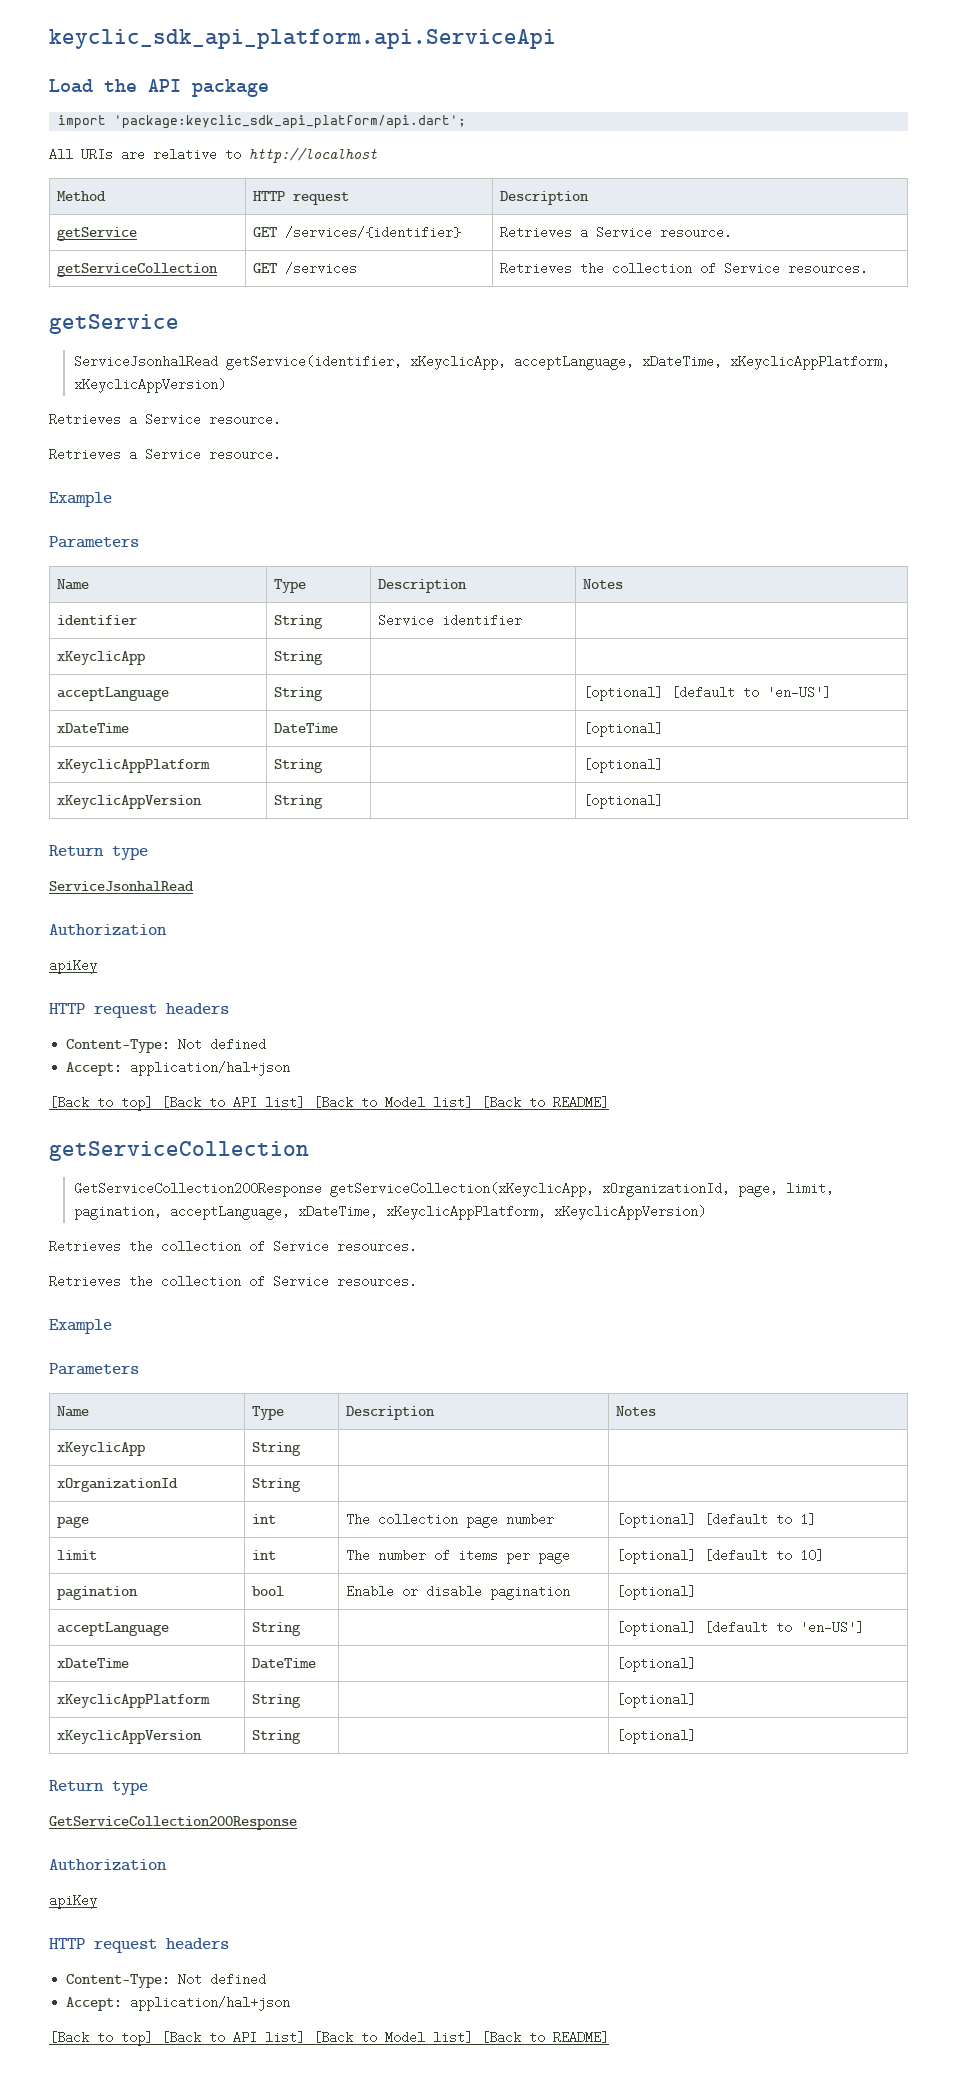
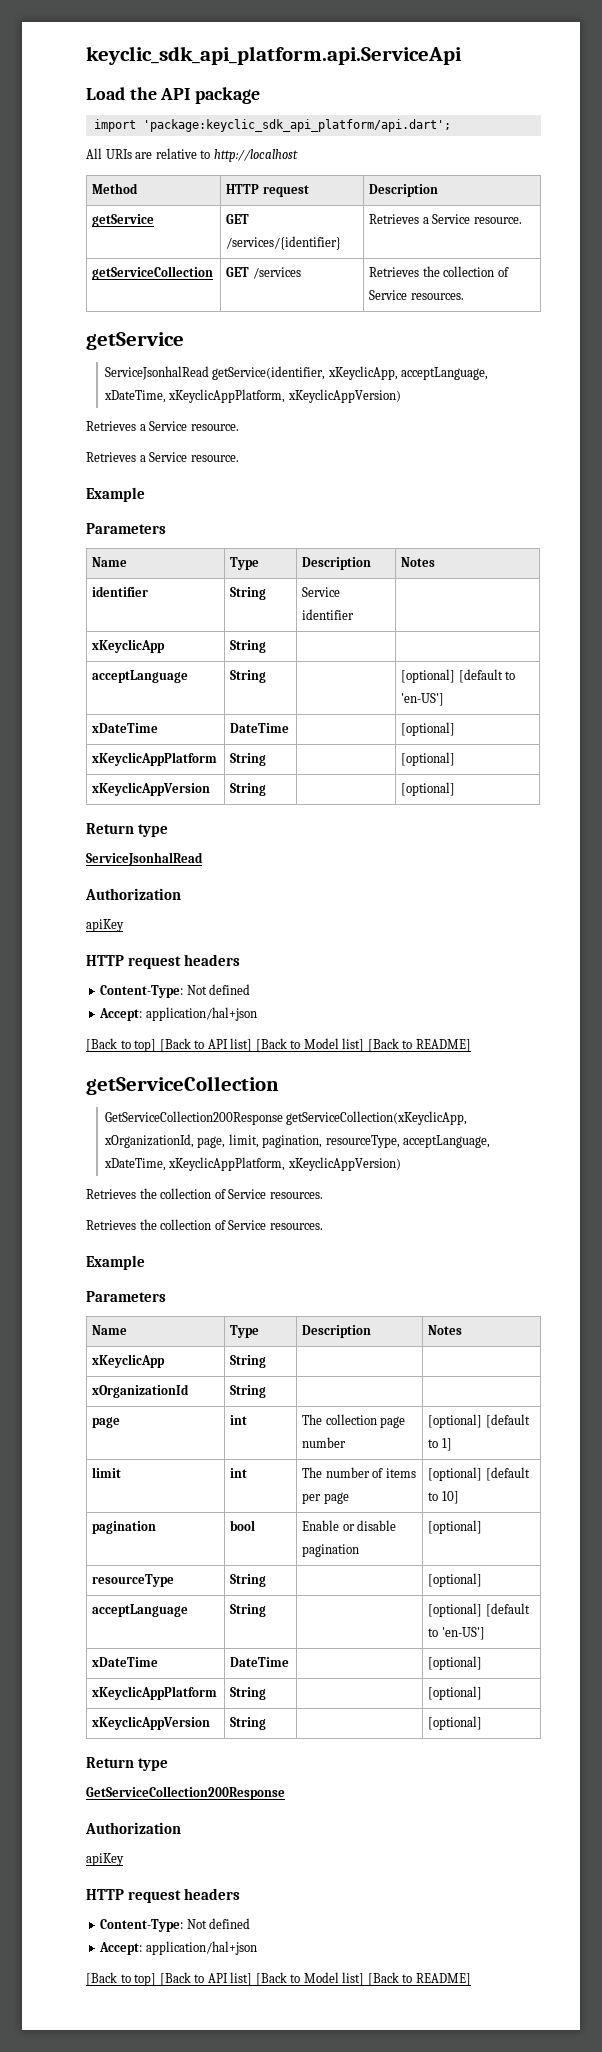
- GetServiceCollection200Response getServiceCollection(xKeyclicApp, xOrganizationId, page, limit, pagination, acceptLanguage, xDateTime, xKeyclicAppPlatform, xKeyclicAppVersion)
+ GetServiceCollection200Response getServiceCollection(xKeyclicApp, xOrganizationId, page, limit, pagination, resourceType, acceptLanguage, xDateTime, xKeyclicAppPlatform, xKeyclicAppVersion)
+ resourceType | String | | [optional]

